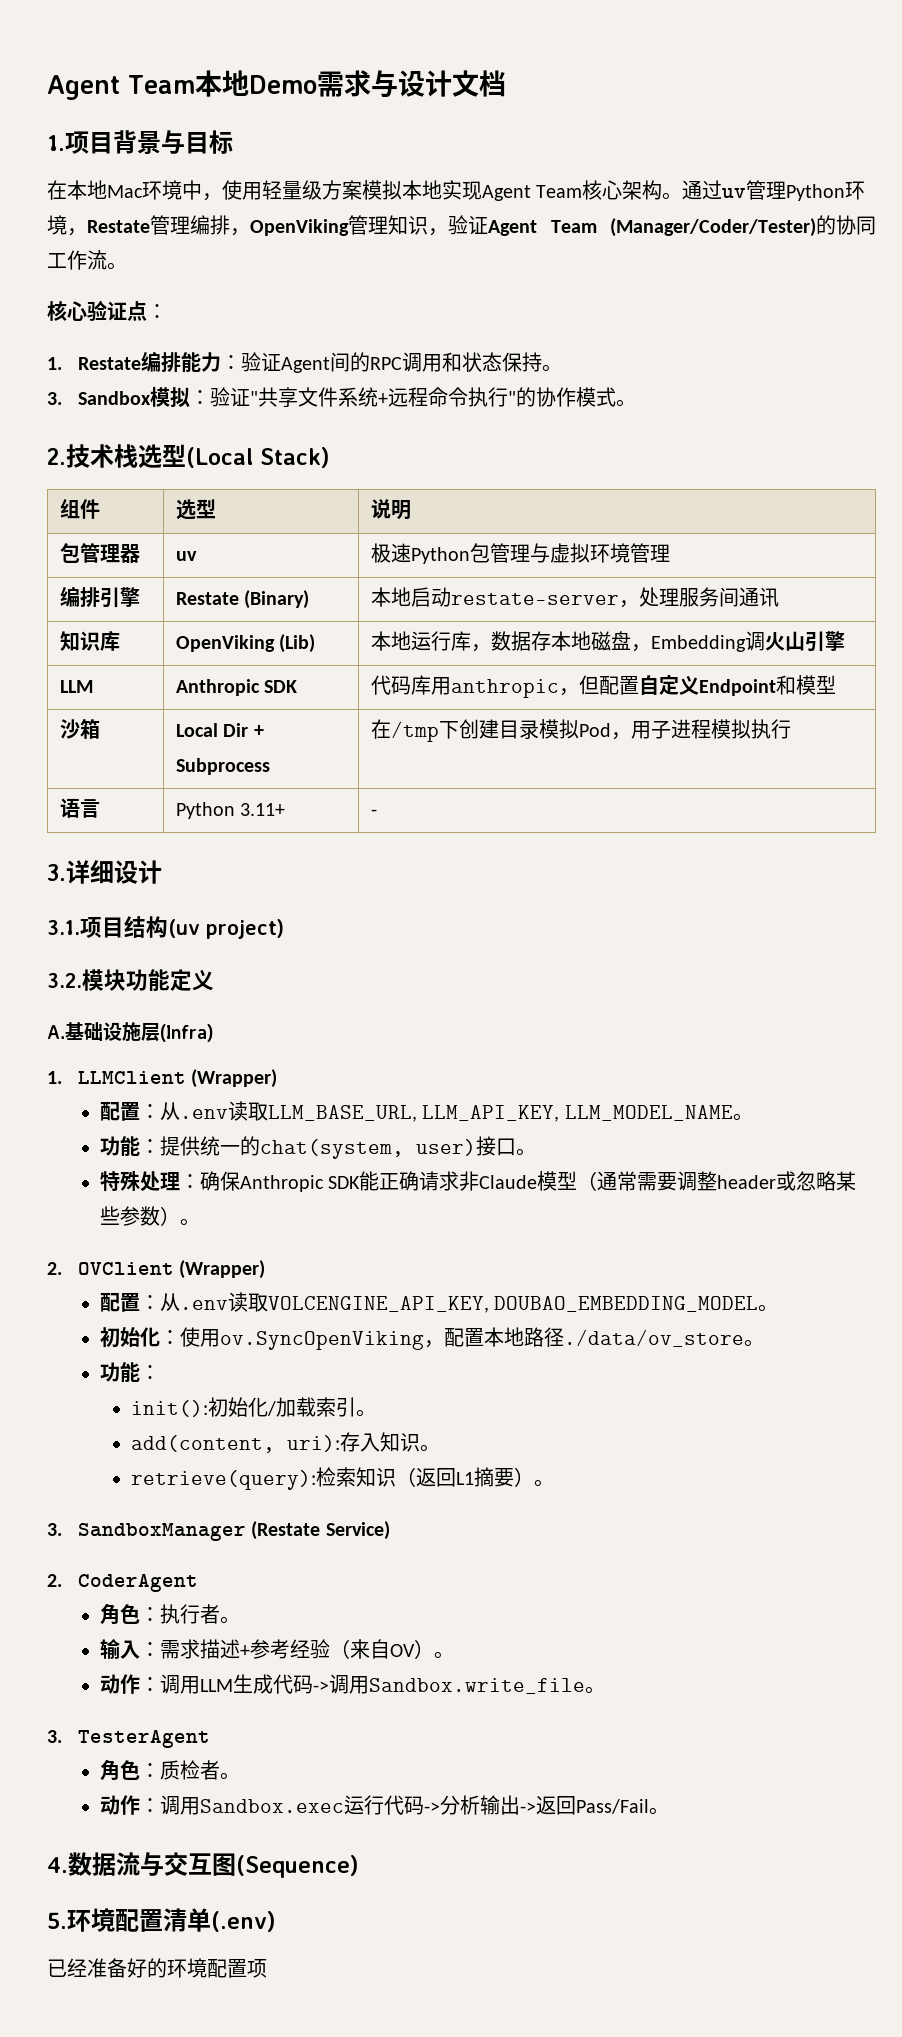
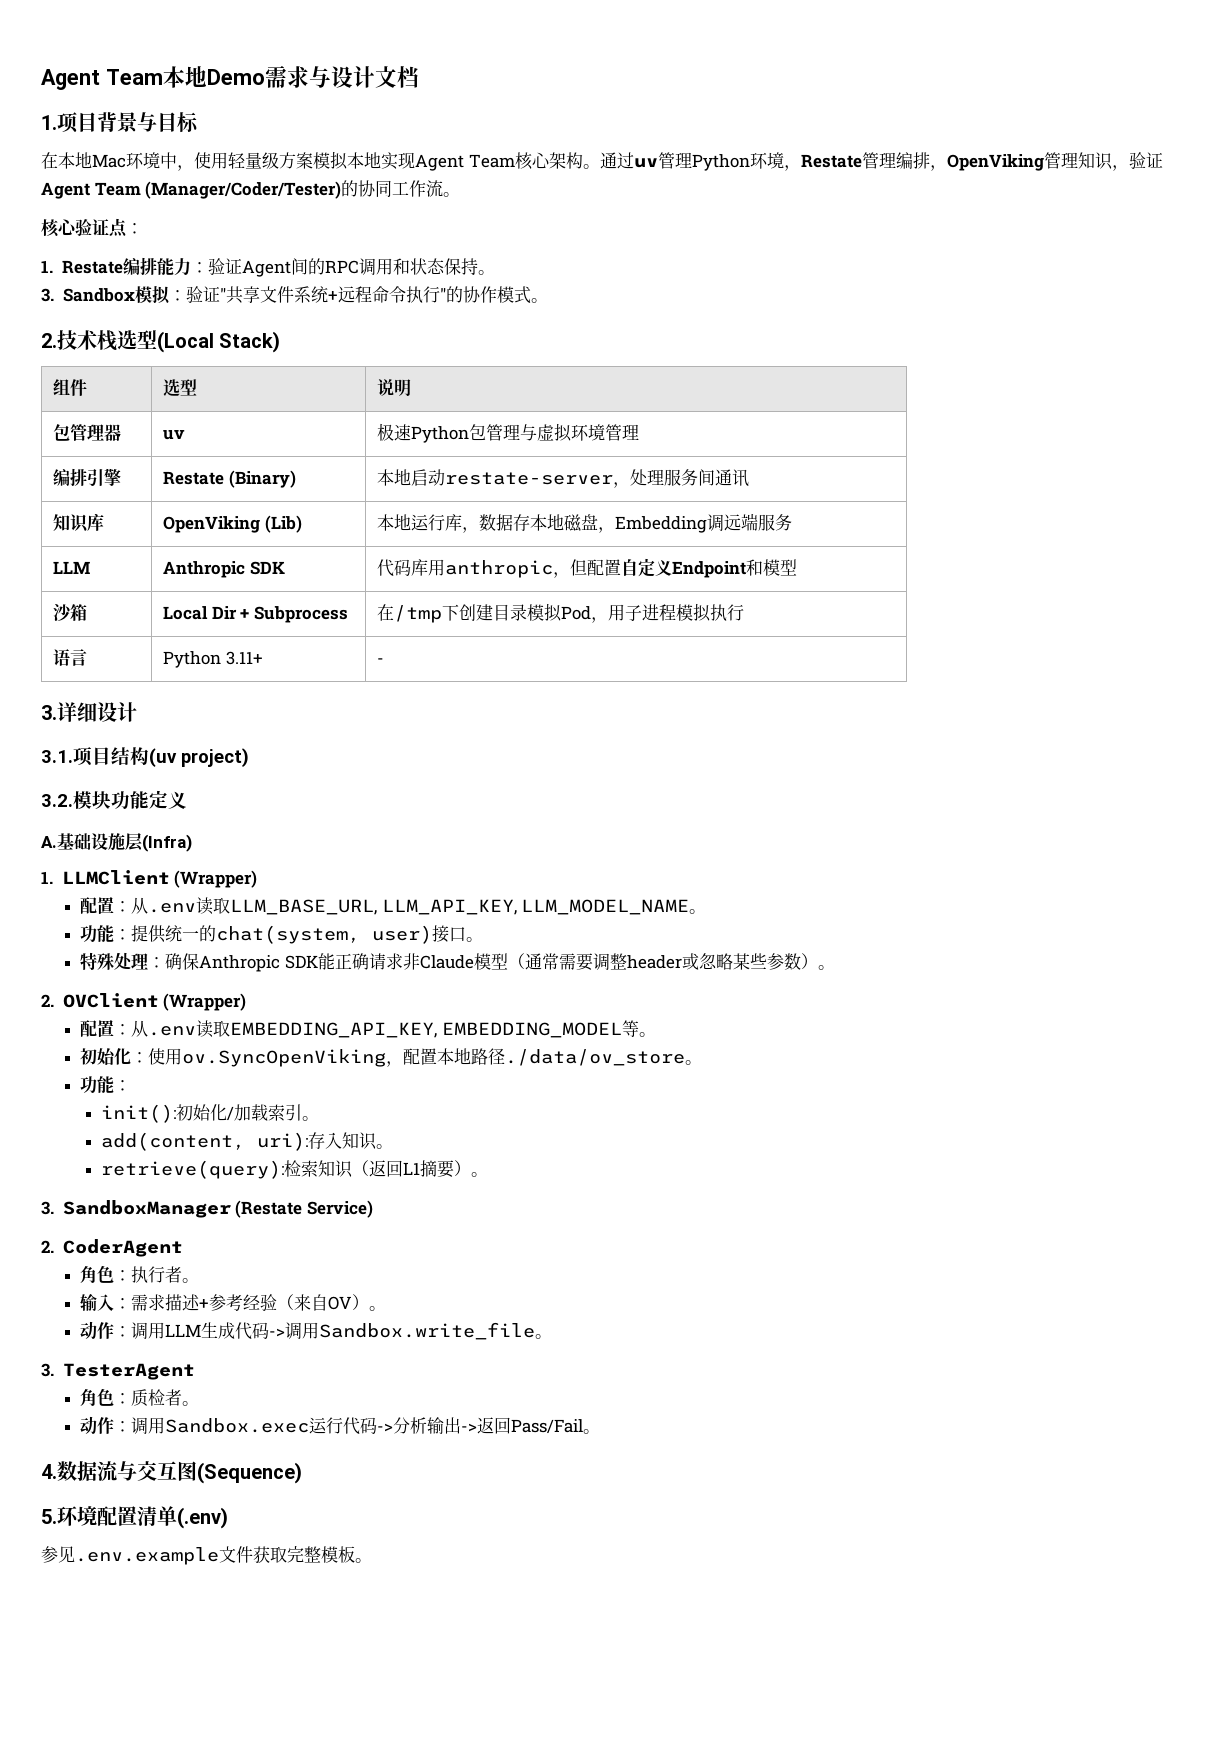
- 知识库 | OpenViking (Lib) | 本地运行库，数据存本地磁盘，Embedding调火山引擎
+ 知识库 | OpenViking (Lib) | 本地运行库，数据存本地磁盘，Embedding调远端服务
- 配置：从.env读取VOLCENGINE_API_KEY, DOUBAO_EMBEDDING_MODEL。
+ 配置：从.env读取EMBEDDING_API_KEY, EMBEDDING_MODEL等。
- 已经准备好的环境配置项
+ 参见.env.example文件获取完整模板。

